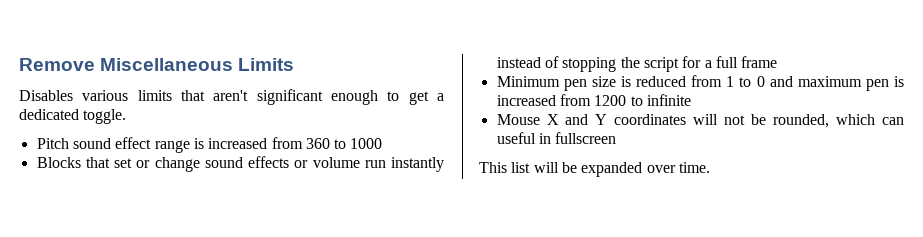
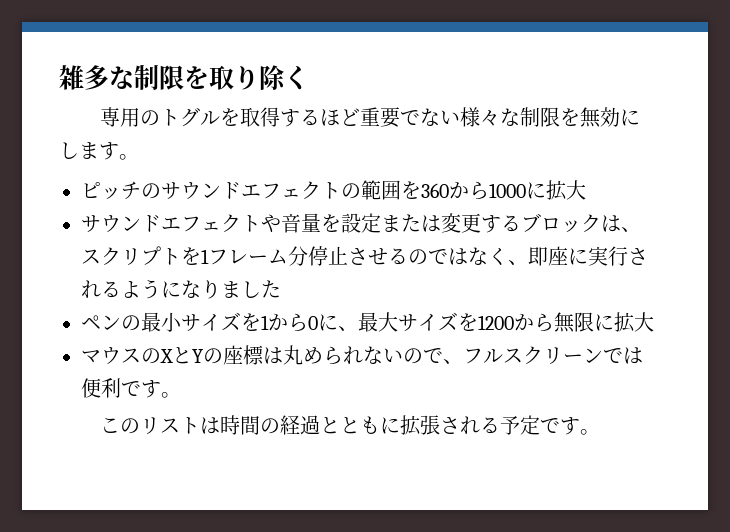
- Remove Miscellaneous Limits
- Disables various limits that aren't significant enough to get a dedicated toggle.
- Pitch sound effect range is increased from 360 to 1000
- Blocks that set or change sound effects or volume run instantly instead of stopping the script for a full frame
- Minimum pen size is reduced from 1 to 0 and maximum pen is increased from 1200 to infinite
- Mouse X and Y coordinates will not be rounded, which can useful in fullscreen
- This list will be expanded over time.
+ 雑多な制限を取り除く
+ 専用のトグルを取得するほど重要でない様々な制限を無効にします。
+ ピッチのサウンドエフェクトの範囲を360から1000に拡大
+ サウンドエフェクトや音量を設定または変更するブロックは、スクリプトを1フレーム分停止させるのではなく、即座に実行されるようになりました
+ ペンの最小サイズを1から0に、最大サイズを1200から無限に拡大
+ マウスのXとYの座標は丸められないので、フルスクリーンでは便利です。
+ このリストは時間の経過とともに拡張される予定です。

